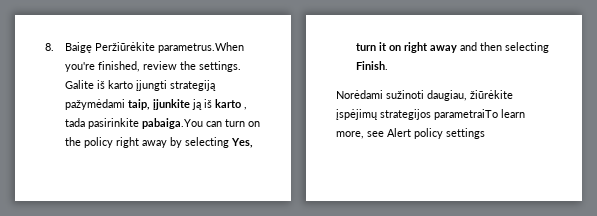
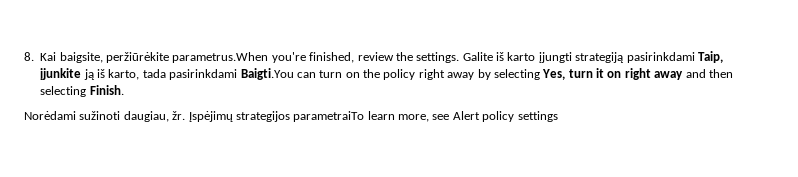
- 8. Baigę Peržiūrėkite parametrus.When you're finished, review the settings.
+ 8. Kai baigsite, peržiūrėkite parametrus.When you're finished, review the settings.
- Galite iš karto įjungti strategiją pažymėdami taip, įjunkite ją iš karto , tada pasirinkite pabaiga.You can turn on the policy right away by selecting Yes, turn it on right away and then selecting Finish.
+ Galite iš karto įjungti strategiją pasirinkdami Taip, įjunkite ją iš karto, tada pasirinkdami Baigti.You can turn on the policy right away by selecting Yes, turn it on right away and then selecting Finish.
- Norėdami sužinoti daugiau, žiūrėkite įspėjimų strategijos parametraiTo learn more, see Alert policy settings
+ Norėdami sužinoti daugiau, žr. Įspėjimų strategijos parametraiTo learn more, see Alert policy settings

